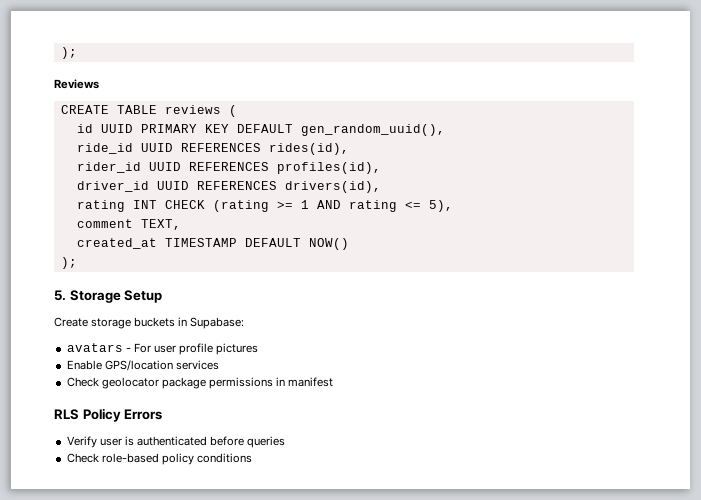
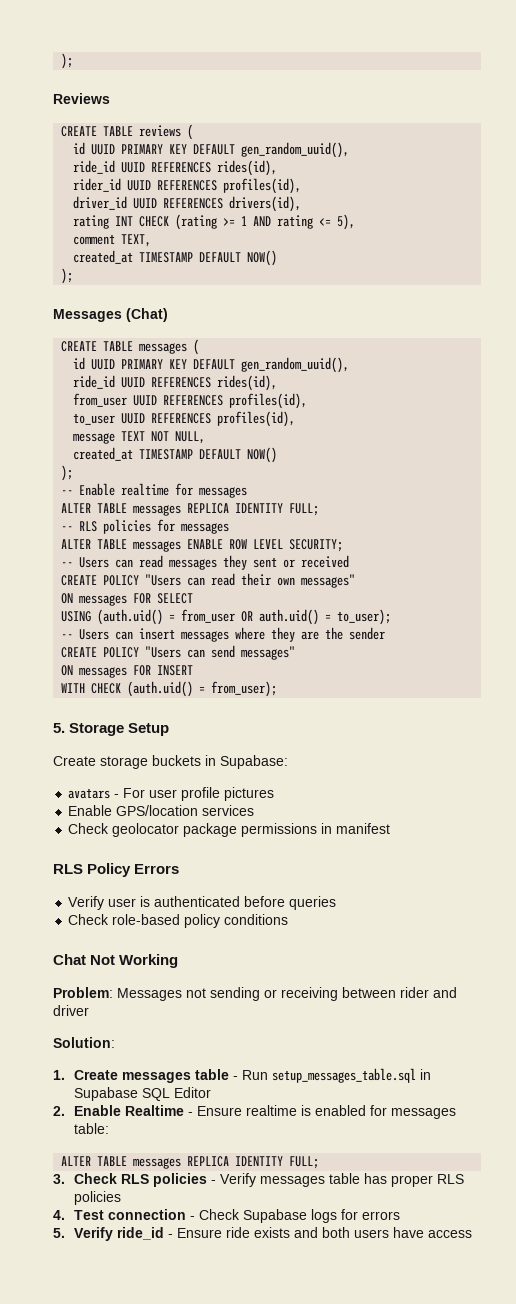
+ Messages (Chat)
+ CREATE TABLE messages (
+ id UUID PRIMARY KEY DEFAULT gen_random_uuid(),
+ ride_id UUID REFERENCES rides(id),
+ from_user UUID REFERENCES profiles(id),
+ to_user UUID REFERENCES profiles(id),
+ message TEXT NOT NULL,
+ created_at TIMESTAMP DEFAULT NOW()
+ );
+ -- Enable realtime for messages
+ ALTER TABLE messages REPLICA IDENTITY FULL;
+ -- RLS policies for messages
+ ALTER TABLE messages ENABLE ROW LEVEL SECURITY;
+ -- Users can read messages they sent or received
+ CREATE POLICY "Users can read their own messages"
+ ON messages FOR SELECT
+ USING (auth.uid() = from_user OR auth.uid() = to_user);
+ -- Users can insert messages where they are the sender
+ CREATE POLICY "Users can send messages"
+ ON messages FOR INSERT
+ WITH CHECK (auth.uid() = from_user);
+ Chat Not Working
+ Problem: Messages not sending or receiving between rider and driver
+ Solution:
+ 1. Create messages table - Run setup_messages_table.sql in Supabase SQL Editor
+ 2. Enable Realtime - Ensure realtime is enabled for messages table:
+ ALTER TABLE messages REPLICA IDENTITY FULL;
+ 3. Check RLS policies - Verify messages table has proper RLS policies
+ 4. Test connection - Check Supabase logs for errors
+ 5. Verify ride_id - Ensure ride exists and both users have access

